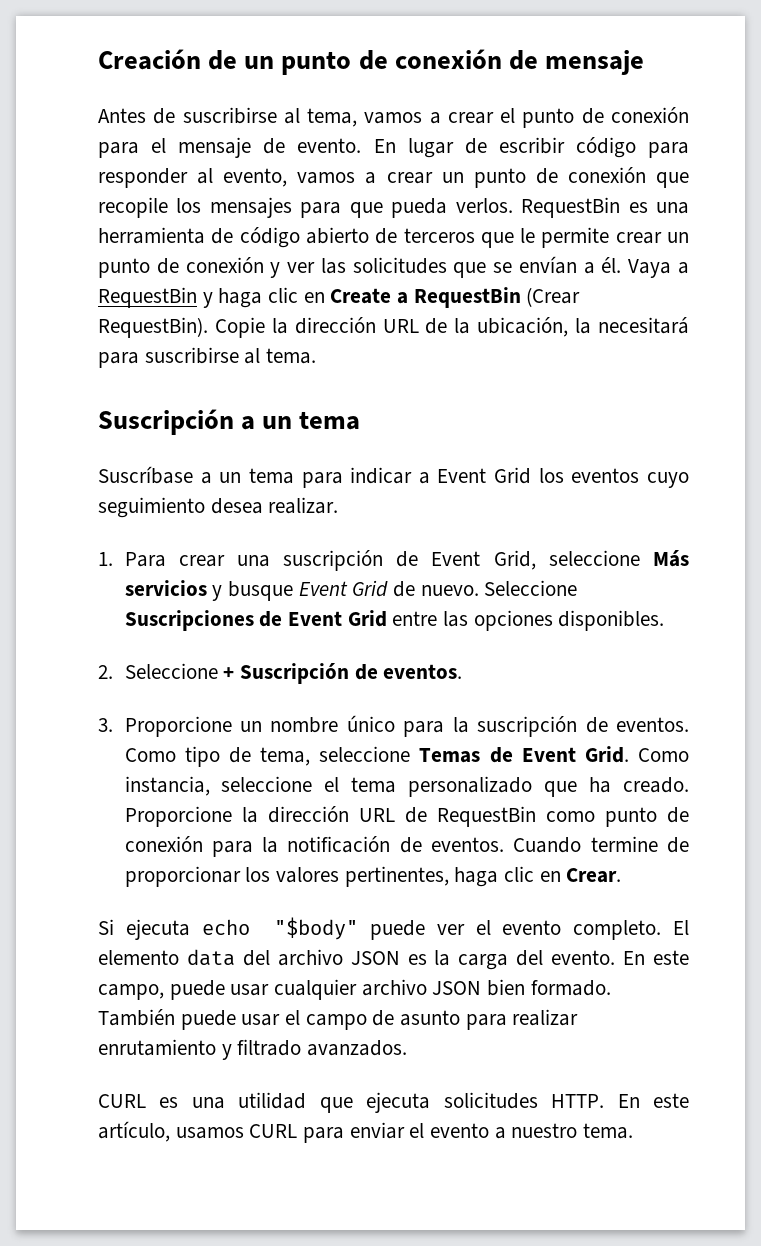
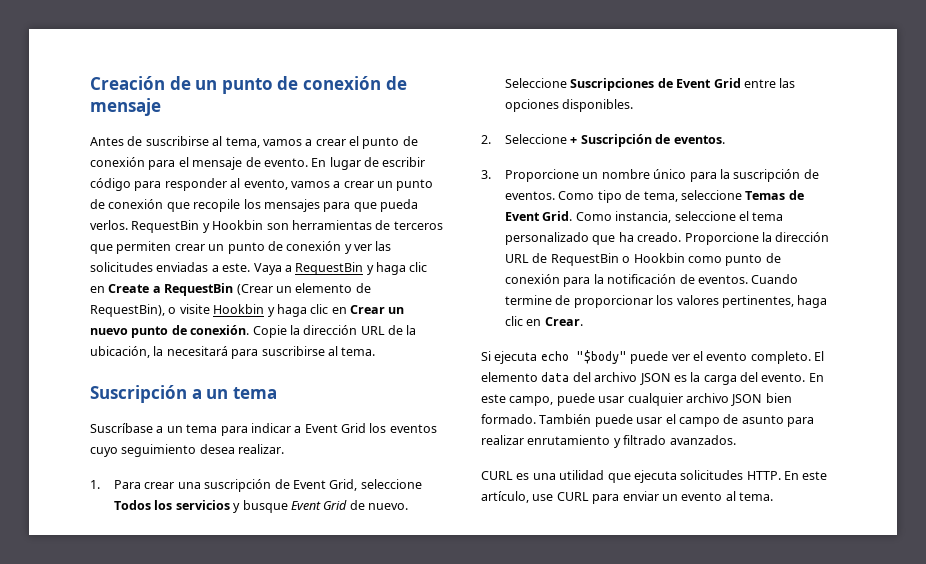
- RequestBin es una herramienta de código abierto de terceros que le permite crear un punto de conexión y ver las solicitudes que se envían a él.
+ RequestBin y Hookbin son herramientas de terceros que permiten crear un punto de conexión y ver las solicitudes enviadas a este.
- Vaya a RequestBin y haga clic en Create a RequestBin (Crear RequestBin).
+ Vaya a RequestBin y haga clic en Create a RequestBin (Crear un elemento de RequestBin), o visite Hookbin y haga clic en Crear un nuevo punto de conexión.
- 1. Para crear una suscripción de Event Grid, seleccione Más servicios y busque Event Grid de nuevo.
+ 1. Para crear una suscripción de Event Grid, seleccione Todos los servicios y busque Event Grid de nuevo.
- Proporcione la dirección URL de RequestBin como punto de conexión para la notificación de eventos.
+ Proporcione la dirección URL de RequestBin o Hookbin como punto de conexión para la notificación de eventos.
- En este artículo, usamos CURL para enviar el evento a nuestro tema.
+ En este artículo, use CURL para enviar un evento al tema.

